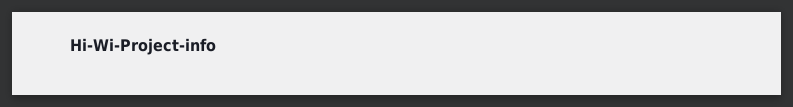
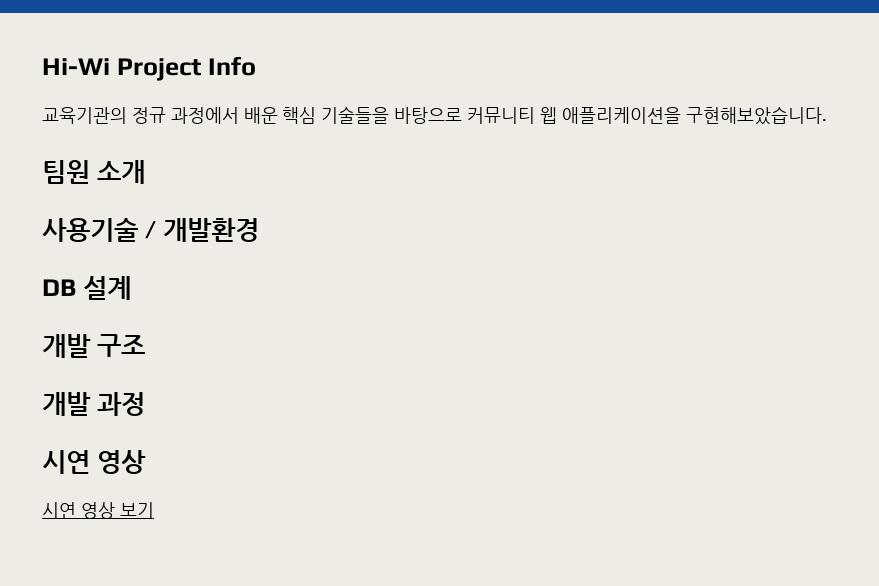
- Hi-Wi-Project-info
+ Hi-Wi Project Info
+ 교육기관의 정규 과정에서 배운 핵심 기술들을 바탕으로 커뮤니티 웹 애플리케이션을 구현해보았습니다.
+ 팀원 소개
+ 사용기술 / 개발환경
+ DB 설계
+ 개발 구조
+ 개발 과정
+ 시연 영상
+ 시연 영상 보기

